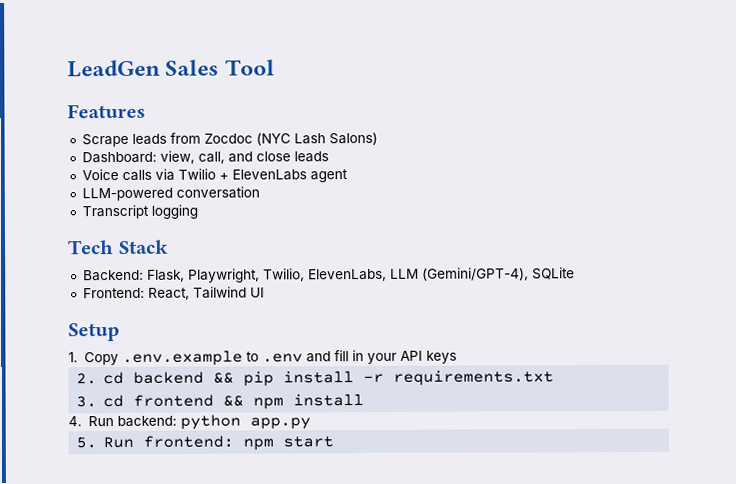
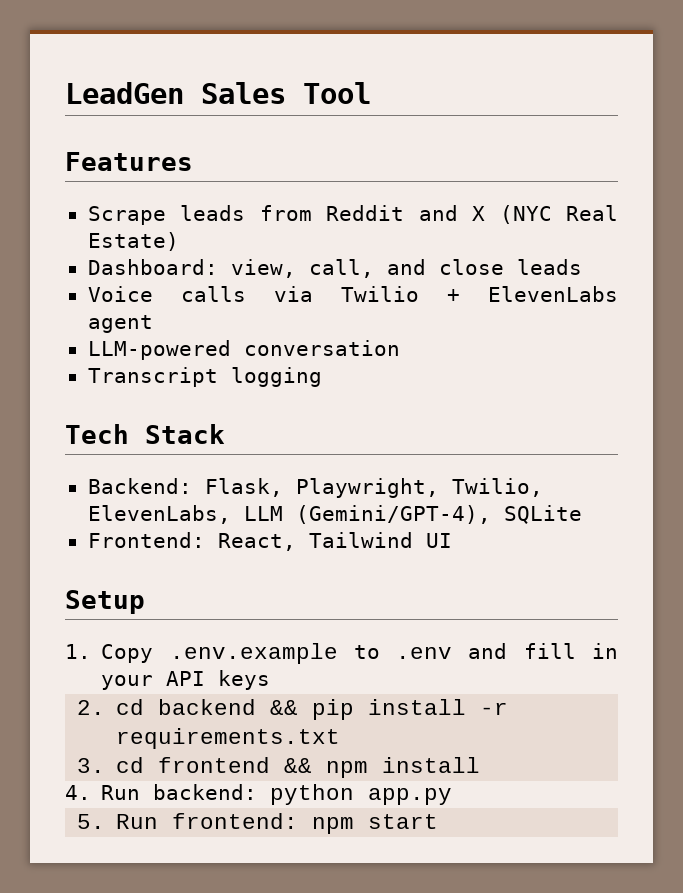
- Scrape leads from Zocdoc (NYC Lash Salons)
+ Scrape leads from Reddit and X (NYC Real Estate)

